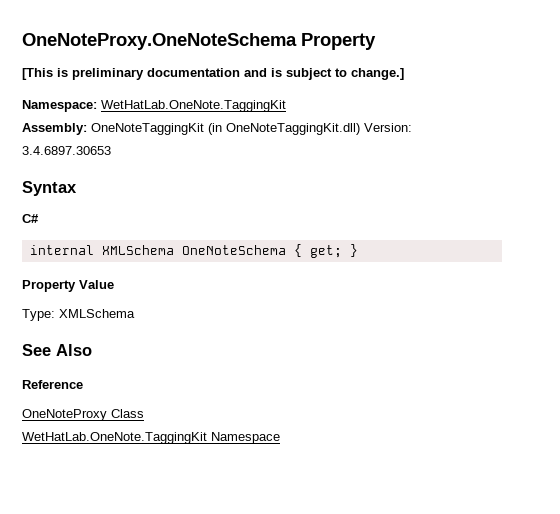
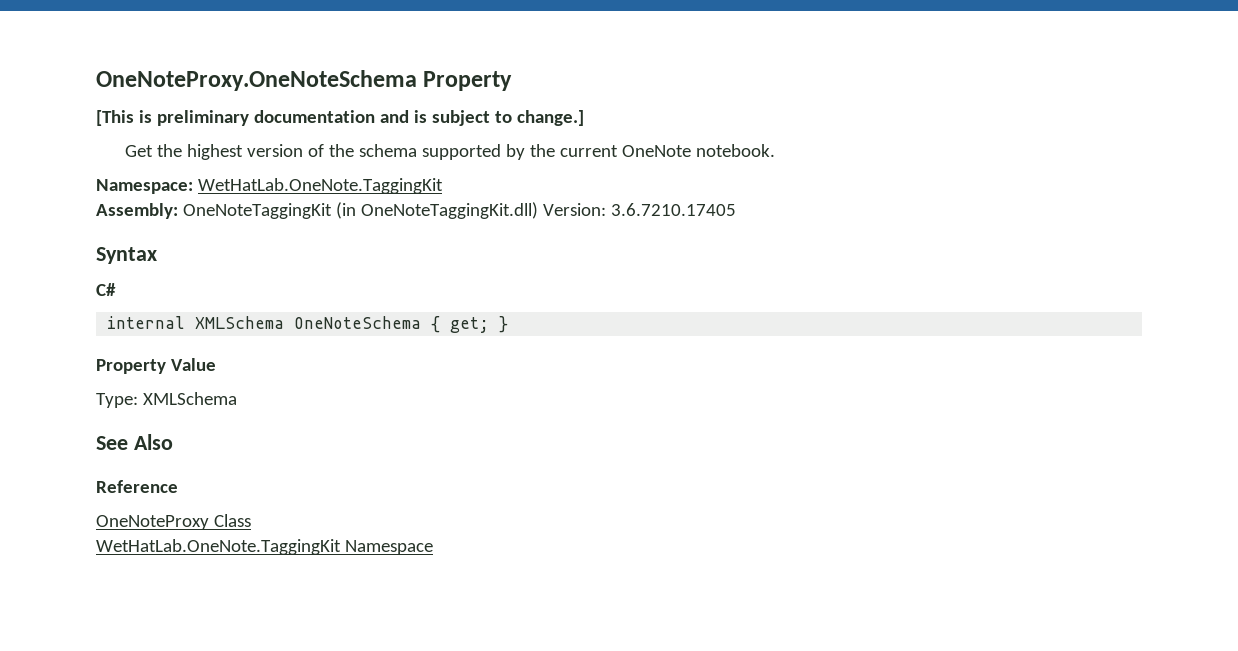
+ Get the highest version of the schema supported by the current OneNote notebook.
- Assembly: OneNoteTaggingKit (in OneNoteTaggingKit.dll) Version: 3.4.6897.30653
+ Assembly: OneNoteTaggingKit (in OneNoteTaggingKit.dll) Version: 3.6.7210.17405

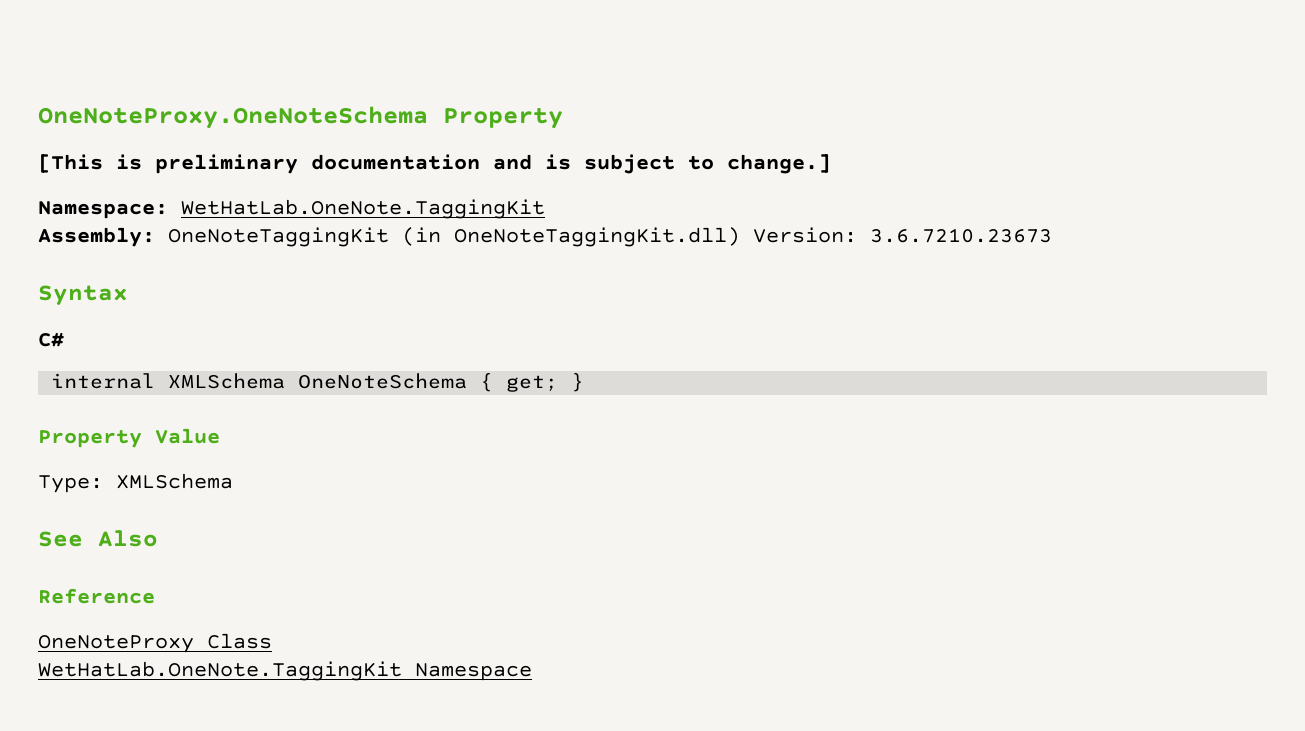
- Get the highest version of the schema supported by the current OneNote notebook.
- Assembly: OneNoteTaggingKit (in OneNoteTaggingKit.dll) Version: 3.6.7210.17405
+ Assembly: OneNoteTaggingKit (in OneNoteTaggingKit.dll) Version: 3.6.7210.23673

